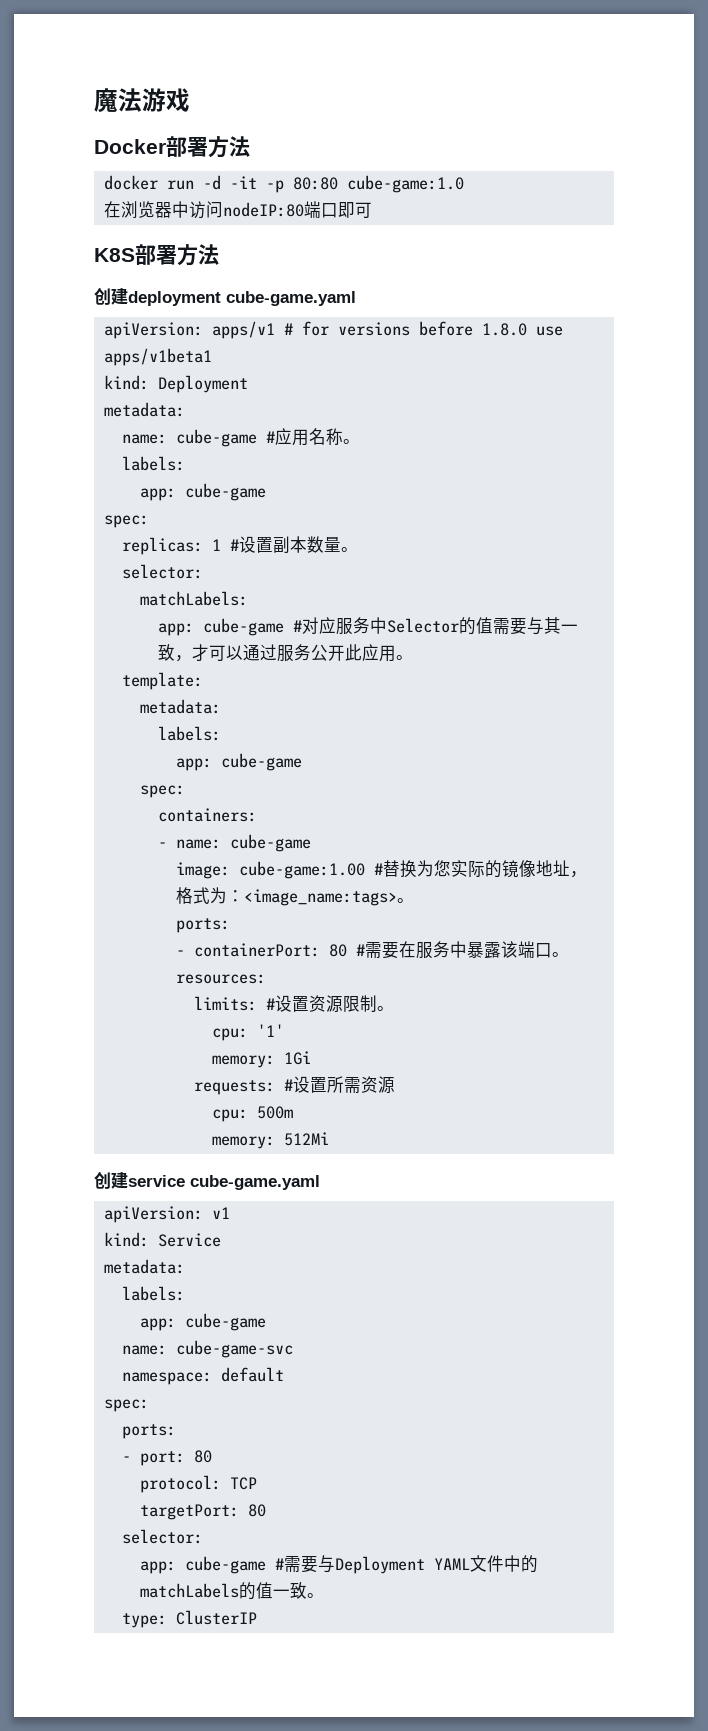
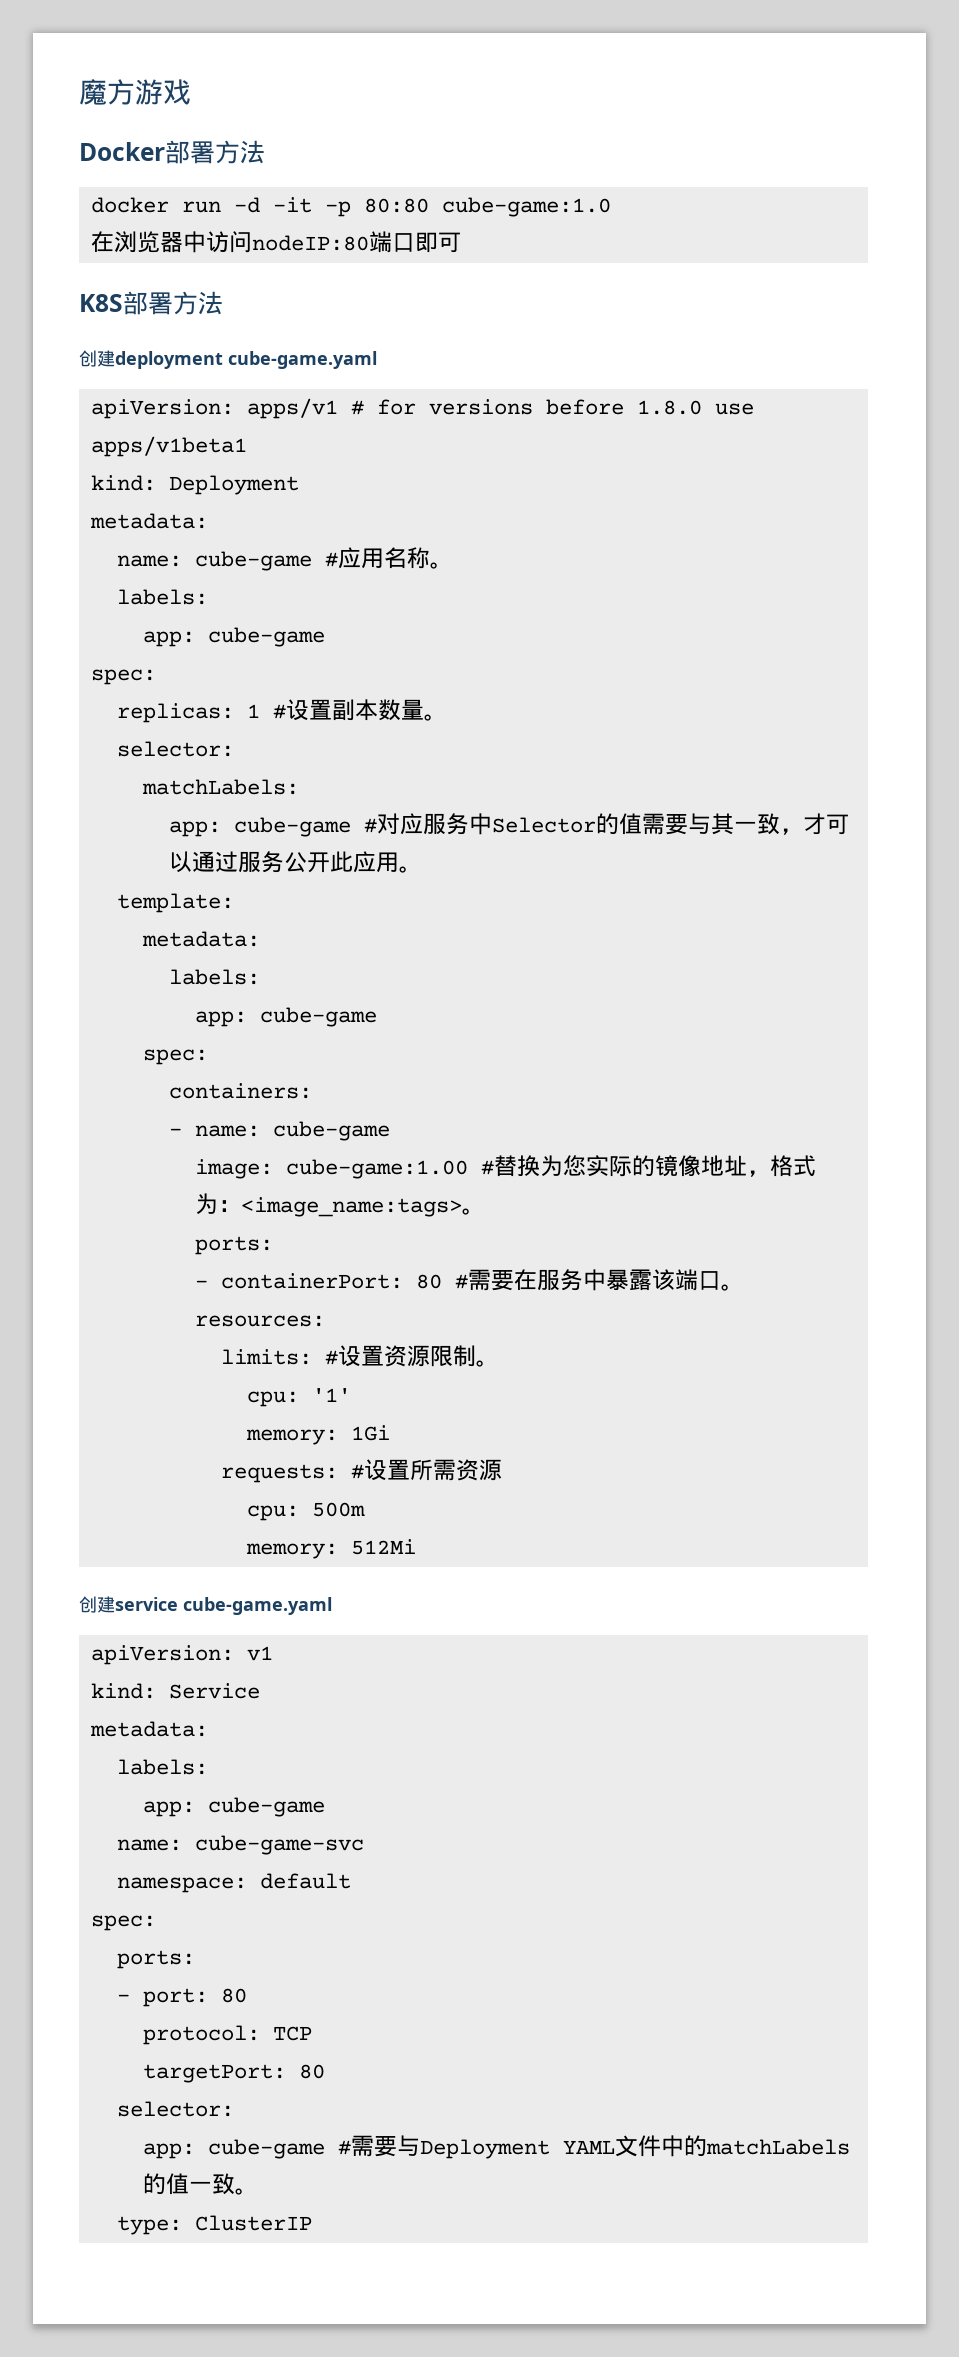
- 魔法游戏
+ 魔方游戏

